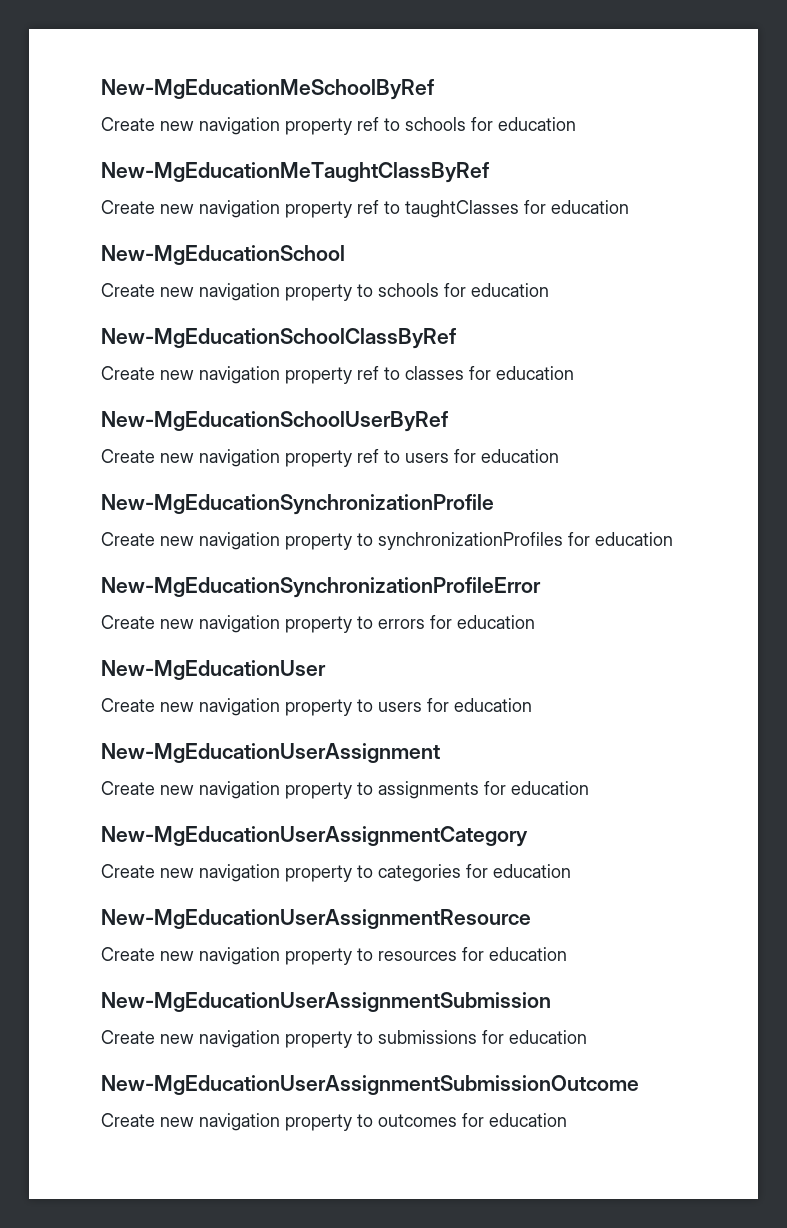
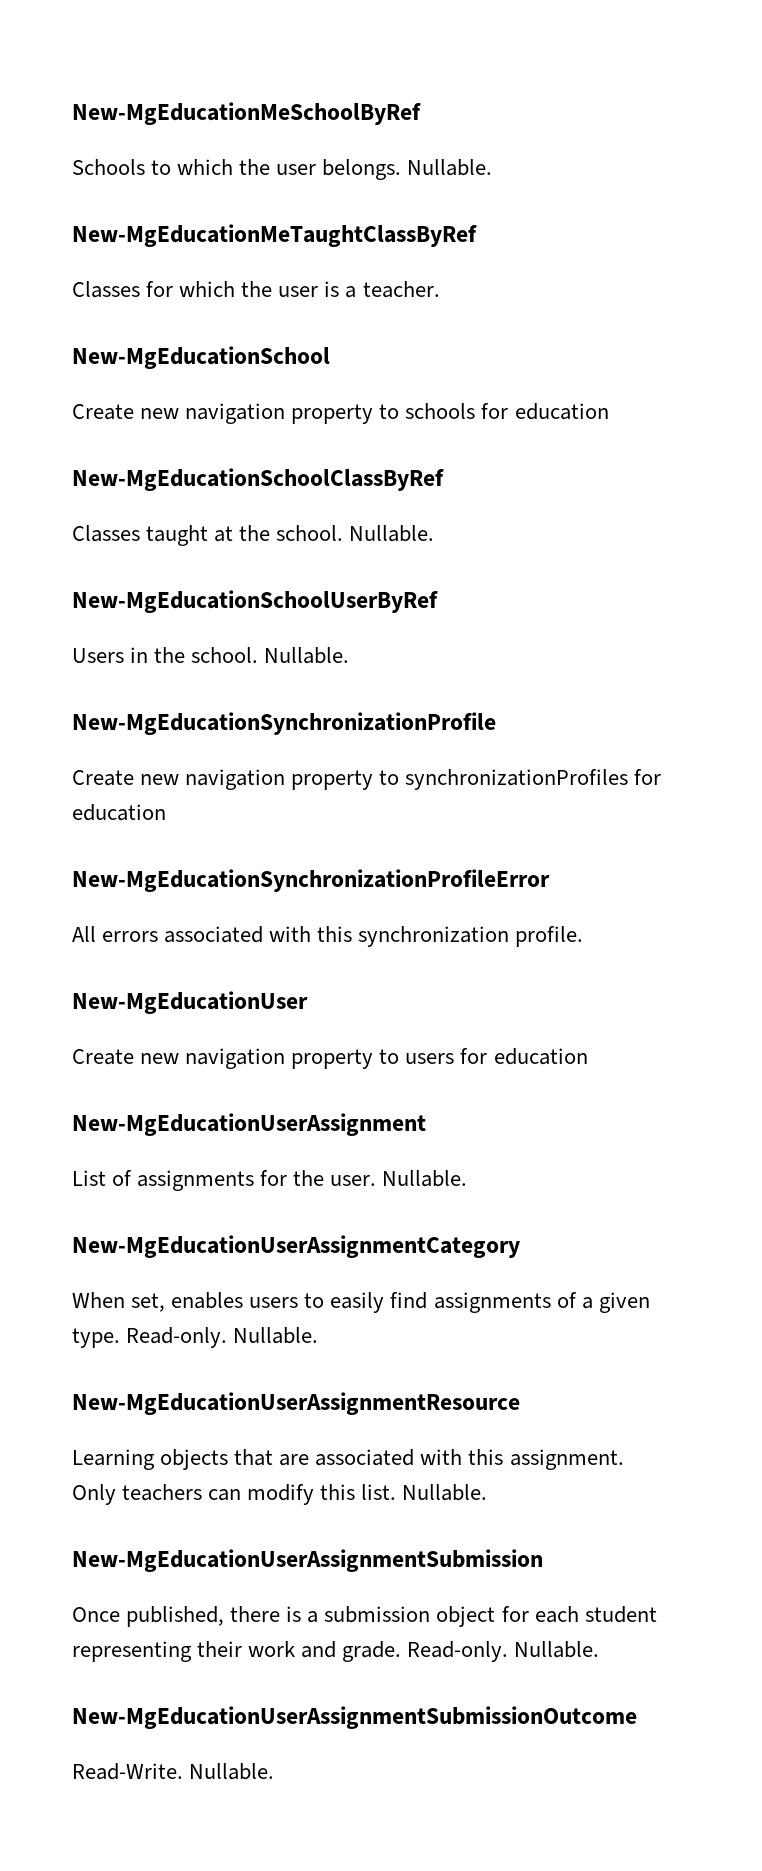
- Create new navigation property ref to schools for education
+ Schools to which the user belongs. Nullable.
  New-MgEducationMeTaughtClassByRef
- Create new navigation property ref to taughtClasses for education
+ Classes for which the user is a teacher.
- Create new navigation property ref to classes for education
+ Classes taught at the school. Nullable.
  New-MgEducationSchoolUserByRef
- Create new navigation property ref to users for education
+ Users in the school. Nullable.
- Create new navigation property to errors for education
+ All errors associated with this synchronization profile.
- Create new navigation property to assignments for education
+ List of assignments for the user. Nullable.
  New-MgEducationUserAssignmentCategory
- Create new navigation property to categories for education
+ When set, enables users to easily find assignments of a given type. Read-only. Nullable.
  New-MgEducationUserAssignmentResource
- Create new navigation property to resources for education
+ Learning objects that are associated with this assignment. Only teachers can modify this list. Nullable.
  New-MgEducationUserAssignmentSubmission
- Create new navigation property to submissions for education
+ Once published, there is a submission object for each student representing their work and grade. Read-only. Nullable.
  New-MgEducationUserAssignmentSubmissionOutcome
- Create new navigation property to outcomes for education
+ Read-Write. Nullable.

